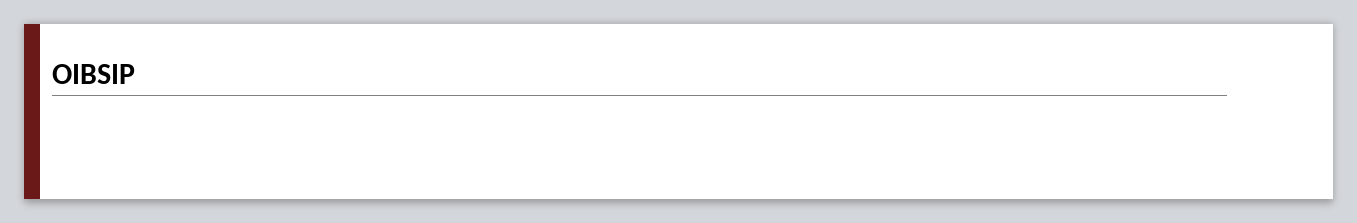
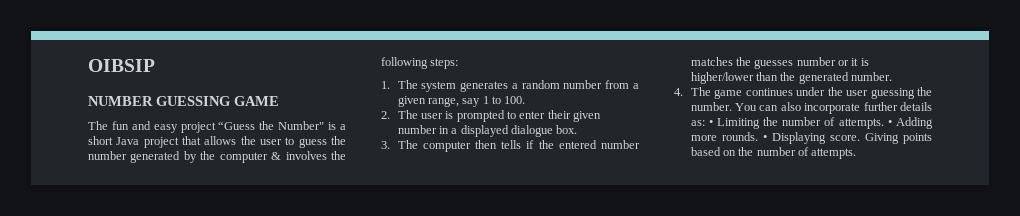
+ NUMBER GUESSING GAME
+ The fun and easy project “Guess the Number" is a short Java project that allows the user to guess the number generated by the computer & involves the following steps:
+ 1. The system generates a random number from a given range, say 1 to 100.
+ 2. The user is prompted to enter their given number in a displayed dialogue box.
+ 3. The computer then tells if the entered number matches the guesses number or it is higher/lower than the generated number.
+ 4. The game continues under the user guessing the number. You can also incorporate further details as: • Limiting the number of attempts. • Adding more rounds. • Displaying score. Giving points based on the number of attempts.

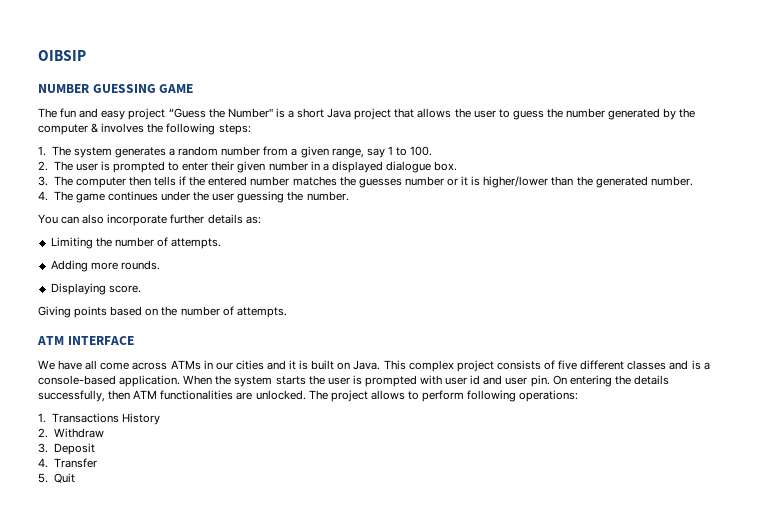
- 4. The game continues under the user guessing the number. You can also incorporate further details as: • Limiting the number of attempts. • Adding more rounds. • Displaying score. Giving points based on the number of attempts.
+ 4. The game continues under the user guessing the number.
+ You can also incorporate further details as:
+ Limiting the number of attempts.
+ Adding more rounds.
+ Displaying score.
+ Giving points based on the number of attempts.
+ ATM INTERFACE
+ We have all come across ATMs in our cities and it is built on Java. This complex project consists of five different classes and is a console-based application. When the system starts the user is prompted with user id and user pin. On entering the details successfully, then ATM functionalities are unlocked. The project allows to perform following operations:
+ 1. Transactions History
+ 2. Withdraw
+ 3. Deposit
+ 4. Transfer
+ 5. Quit

